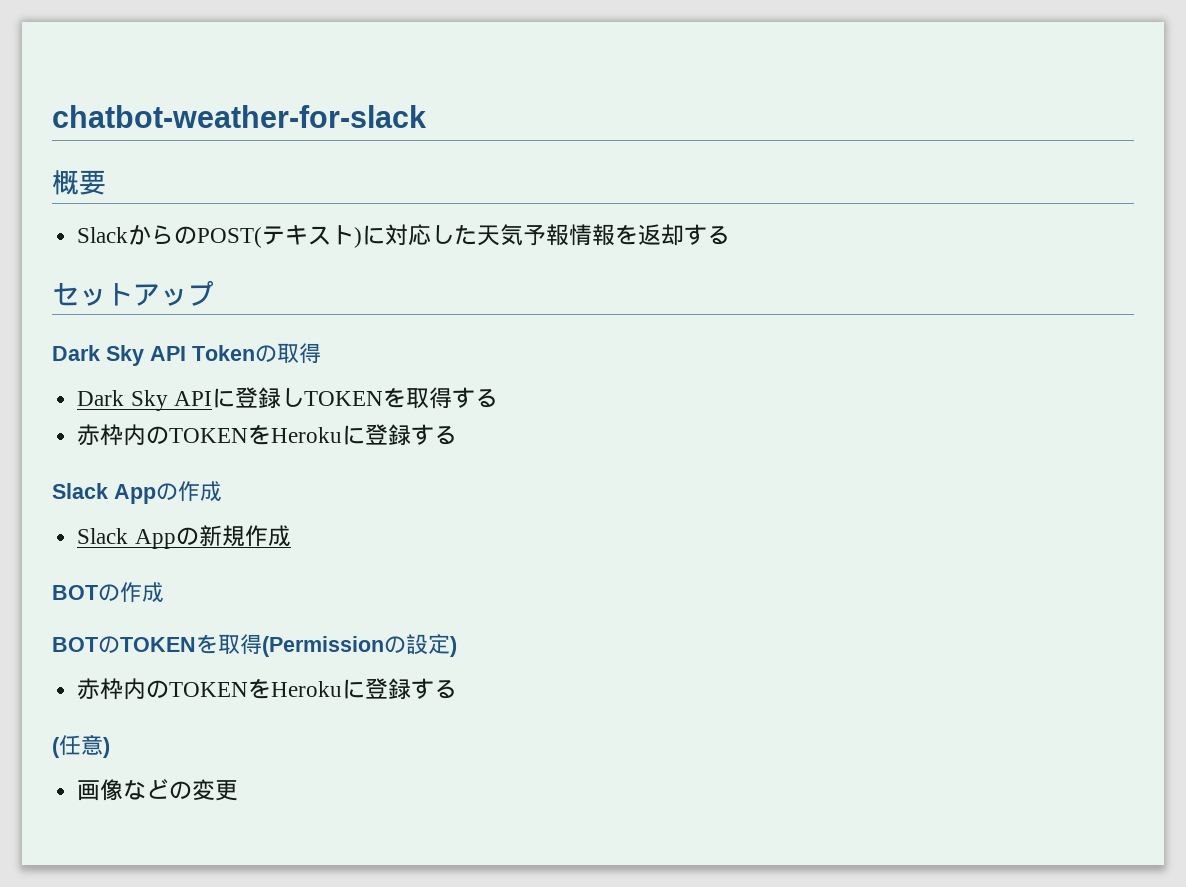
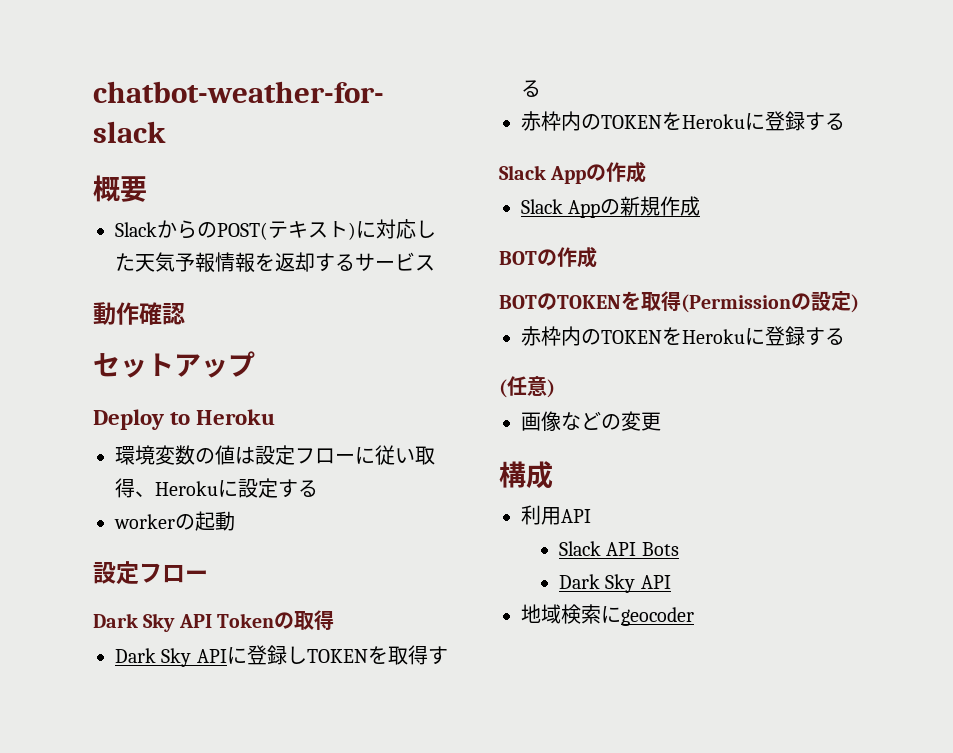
- SlackからのPOST(テキスト)に対応した天気予報情報を返却する
+ SlackからのPOST(テキスト)に対応した天気予報情報を返却するサービス
+ 動作確認
+ Deploy to Heroku
+ 環境変数の値は設定フローに従い取得、Herokuに設定する
+ workerの起動
+ 設定フロー
+ 構成
+ 利用API
+ Slack API Bots
+ Dark Sky API
+ 地域検索にgeocoder

